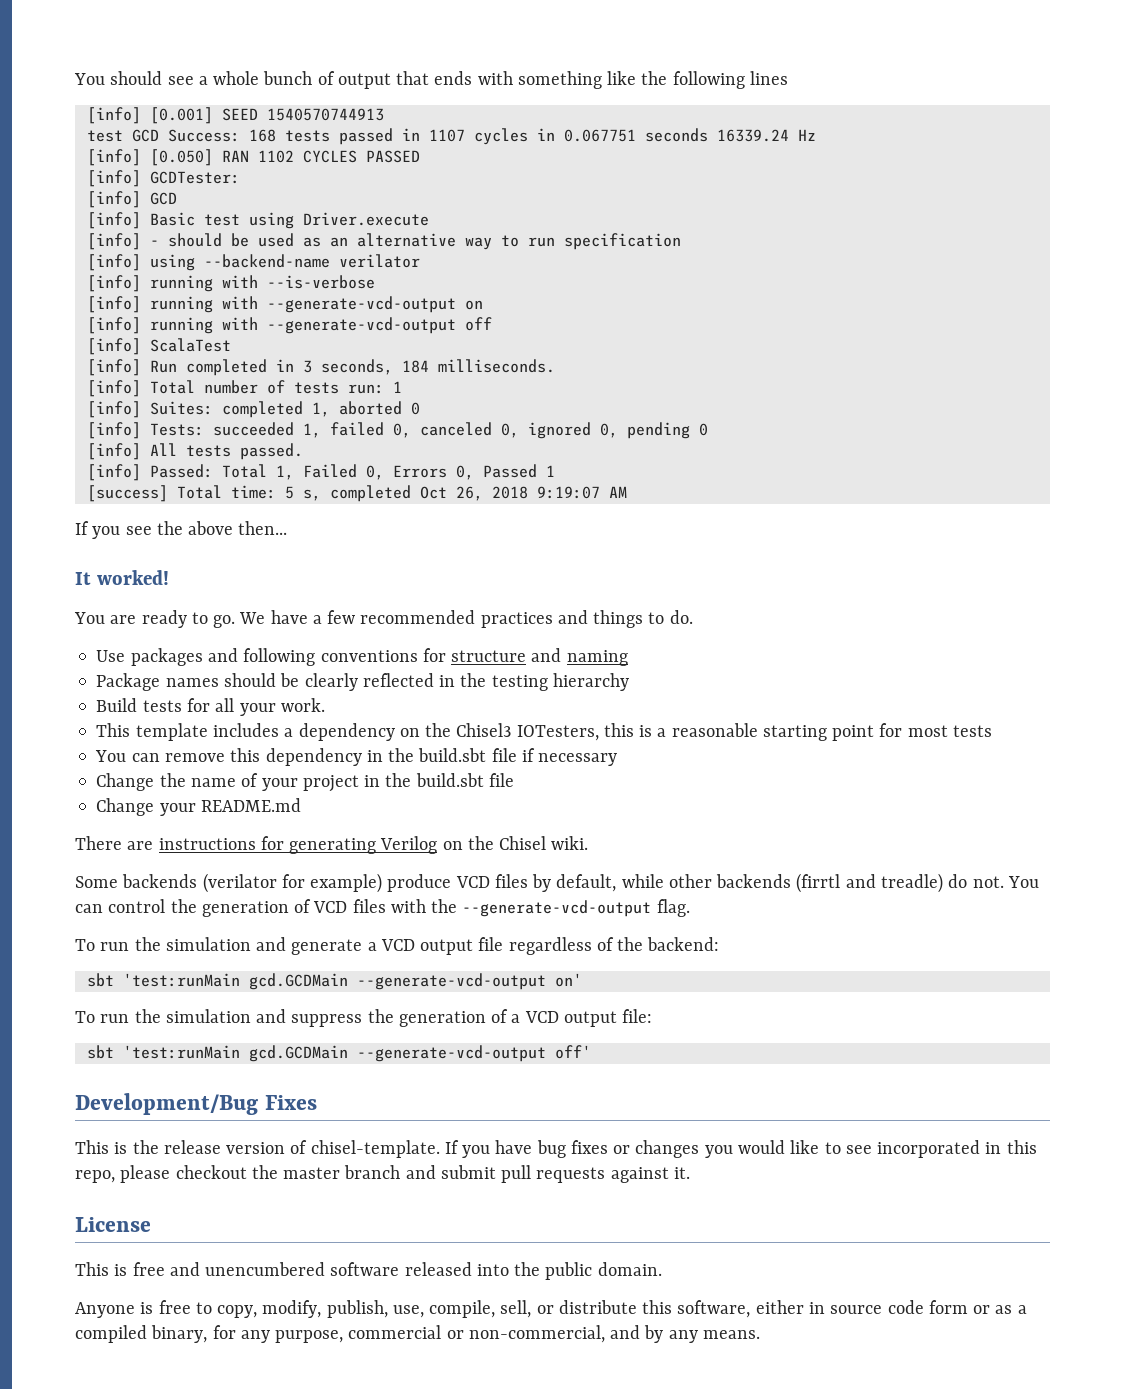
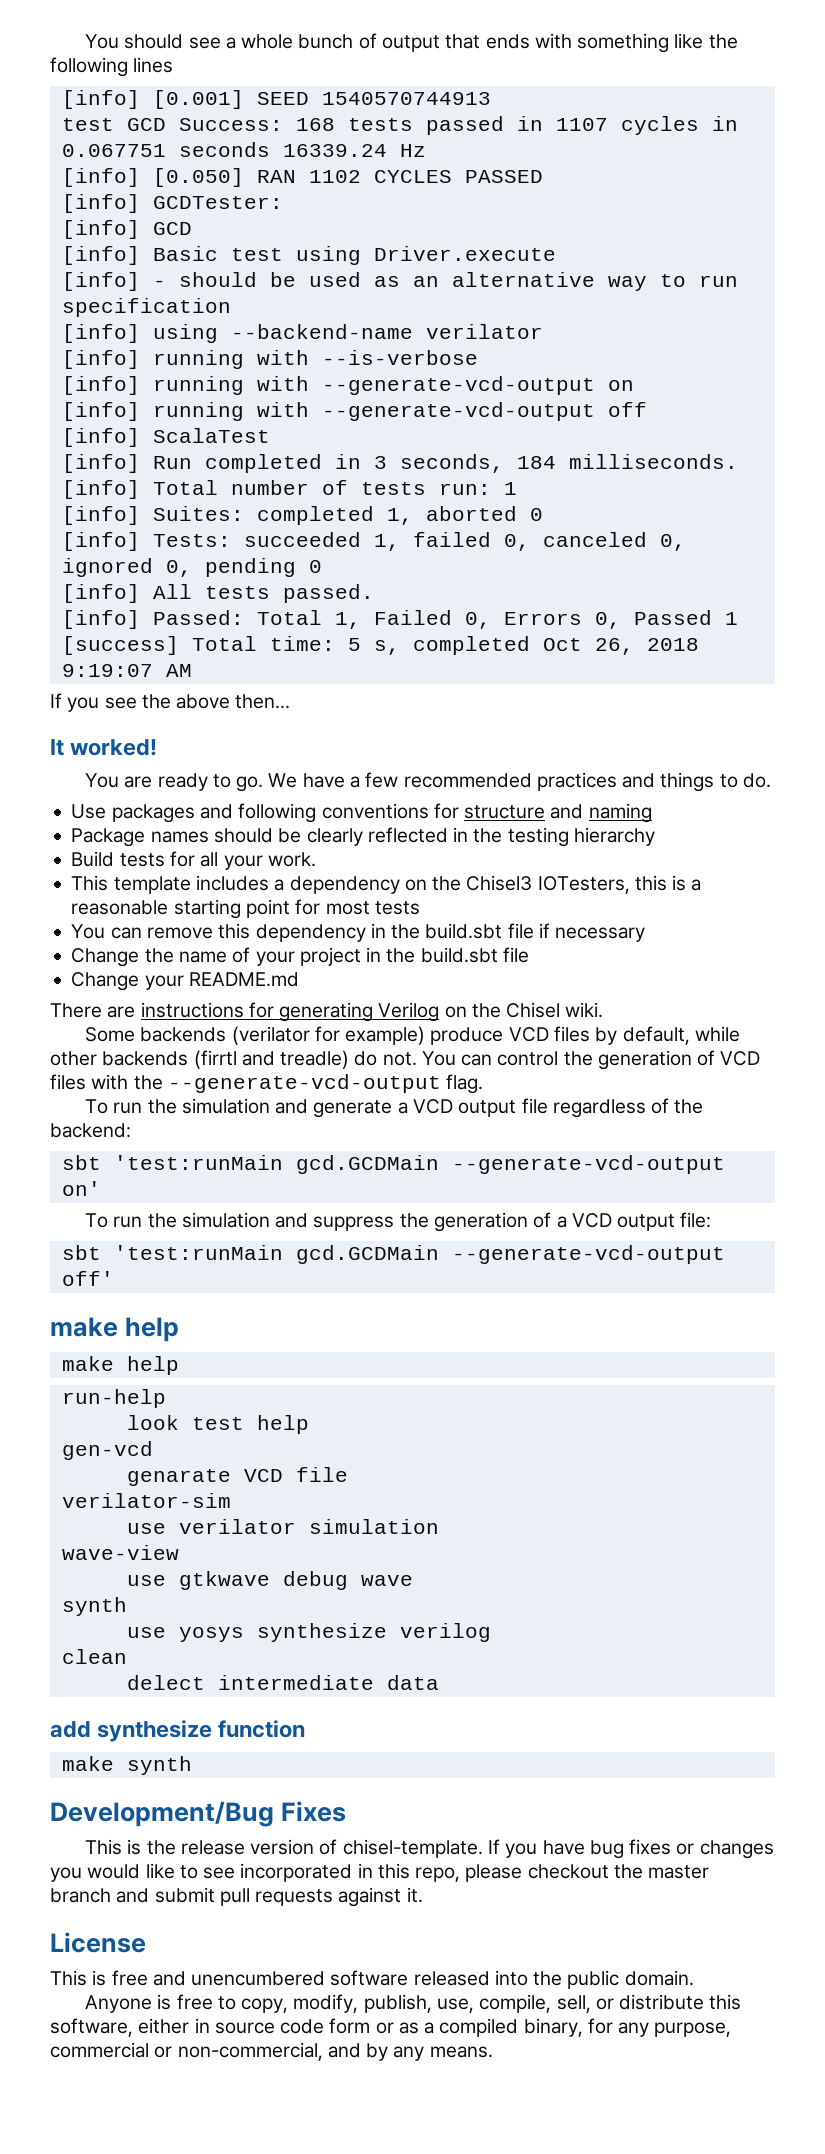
  sbt 'test:runMain gcd.GCDMain --generate-vcd-output off'
+ make help
+ make help
+ run-help
+ look test help
+ gen-vcd
+ genarate VCD file
+ verilator-sim
+ use verilator simulation
+ wave-view
+ use gtkwave debug wave
+ synth
+ use yosys synthesize verilog
+ clean
+ delect intermediate data
+ add synthesize function
+ make synth

